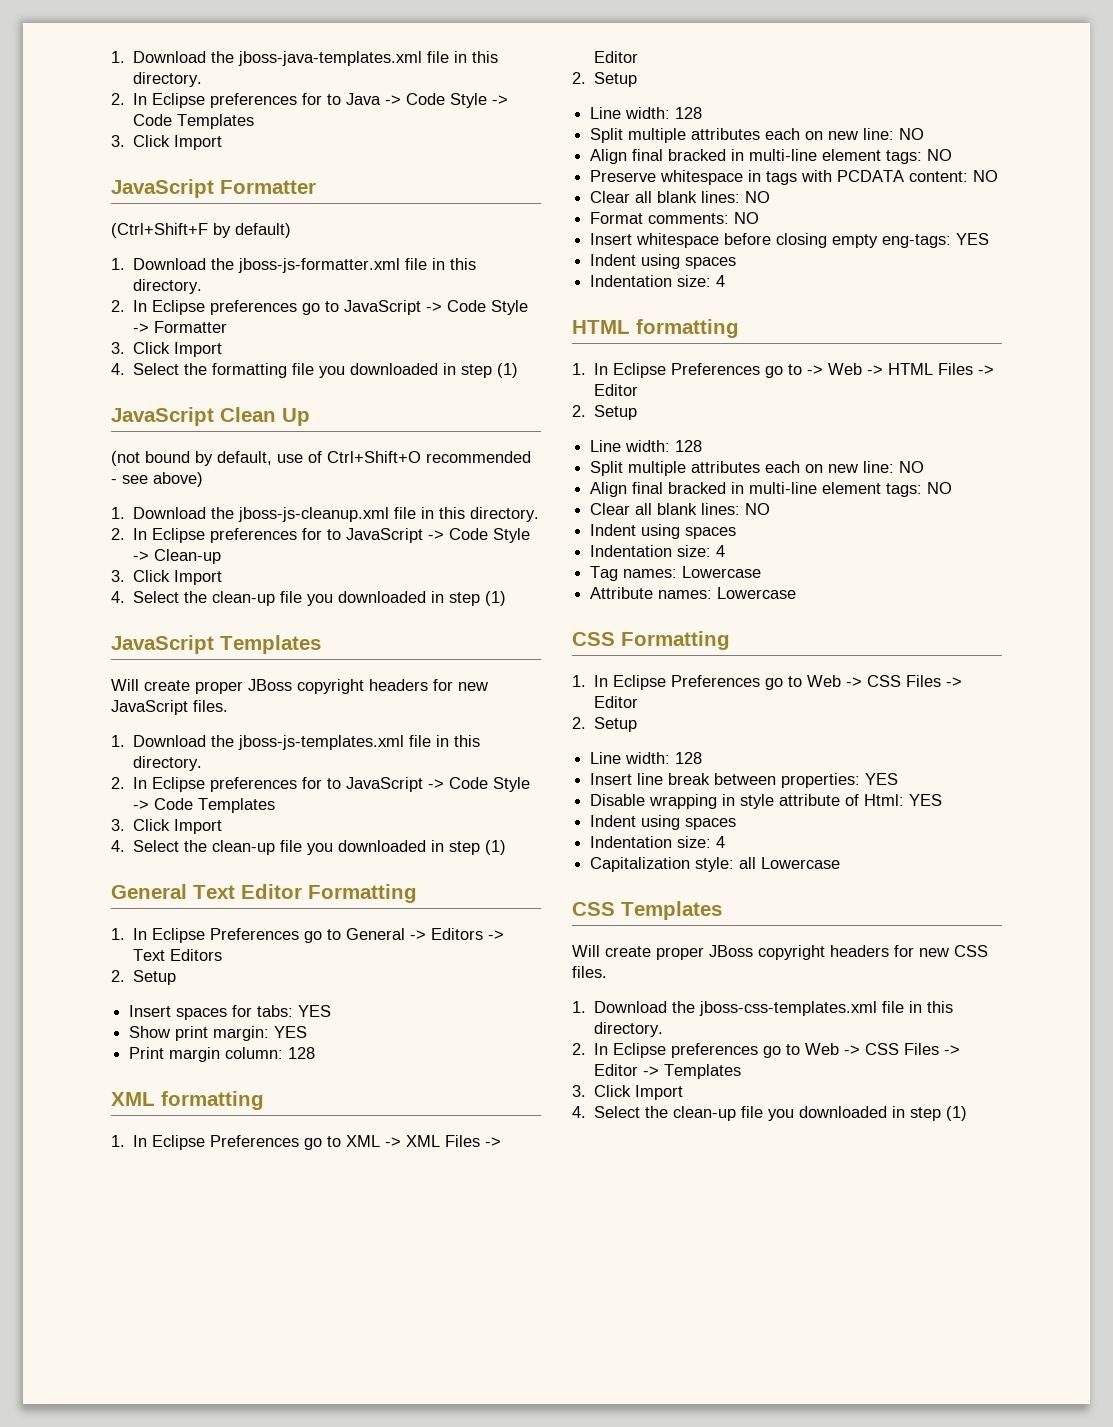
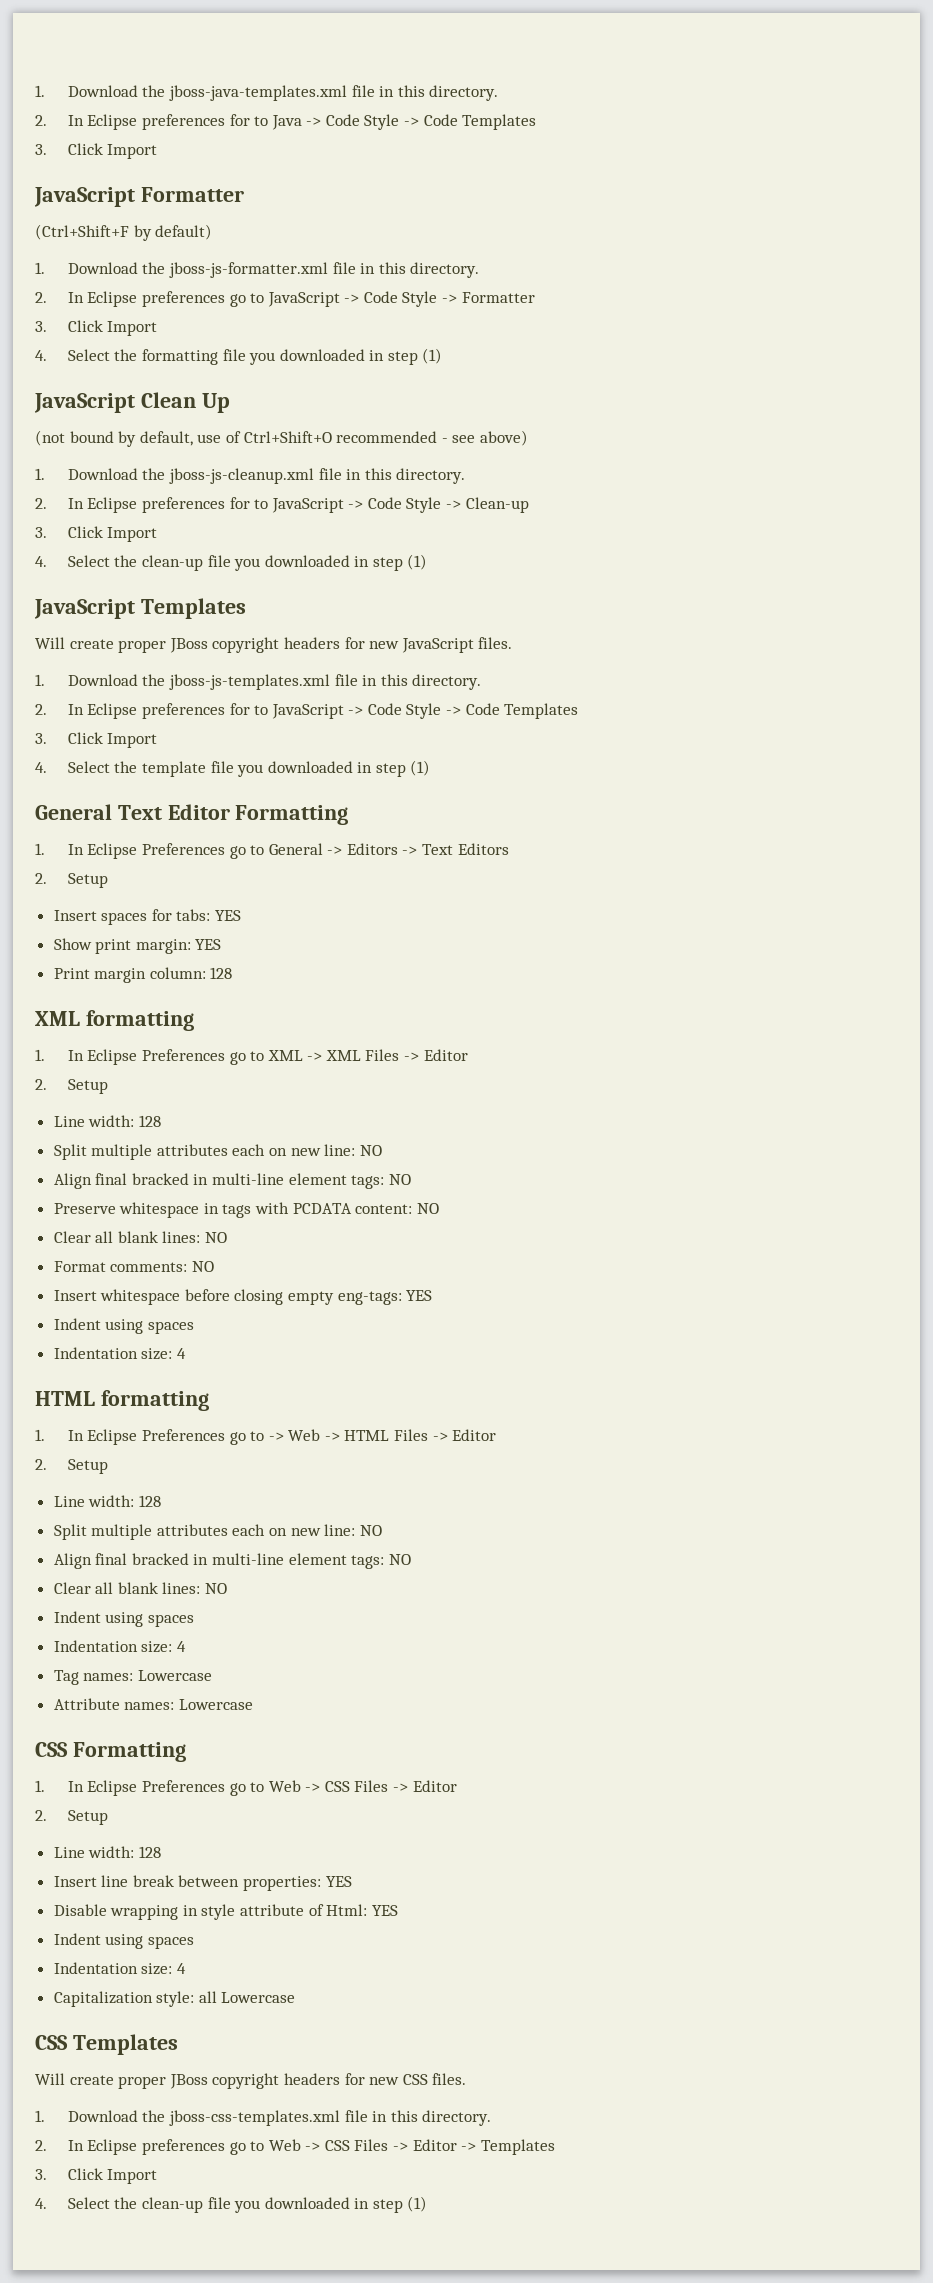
  2. In Eclipse preferences for to JavaScript -> Code Style -> Code Templates
  3. Click Import
- 4. Select the clean-up file you downloaded in step (1)
+ 4. Select the template file you downloaded in step (1)

